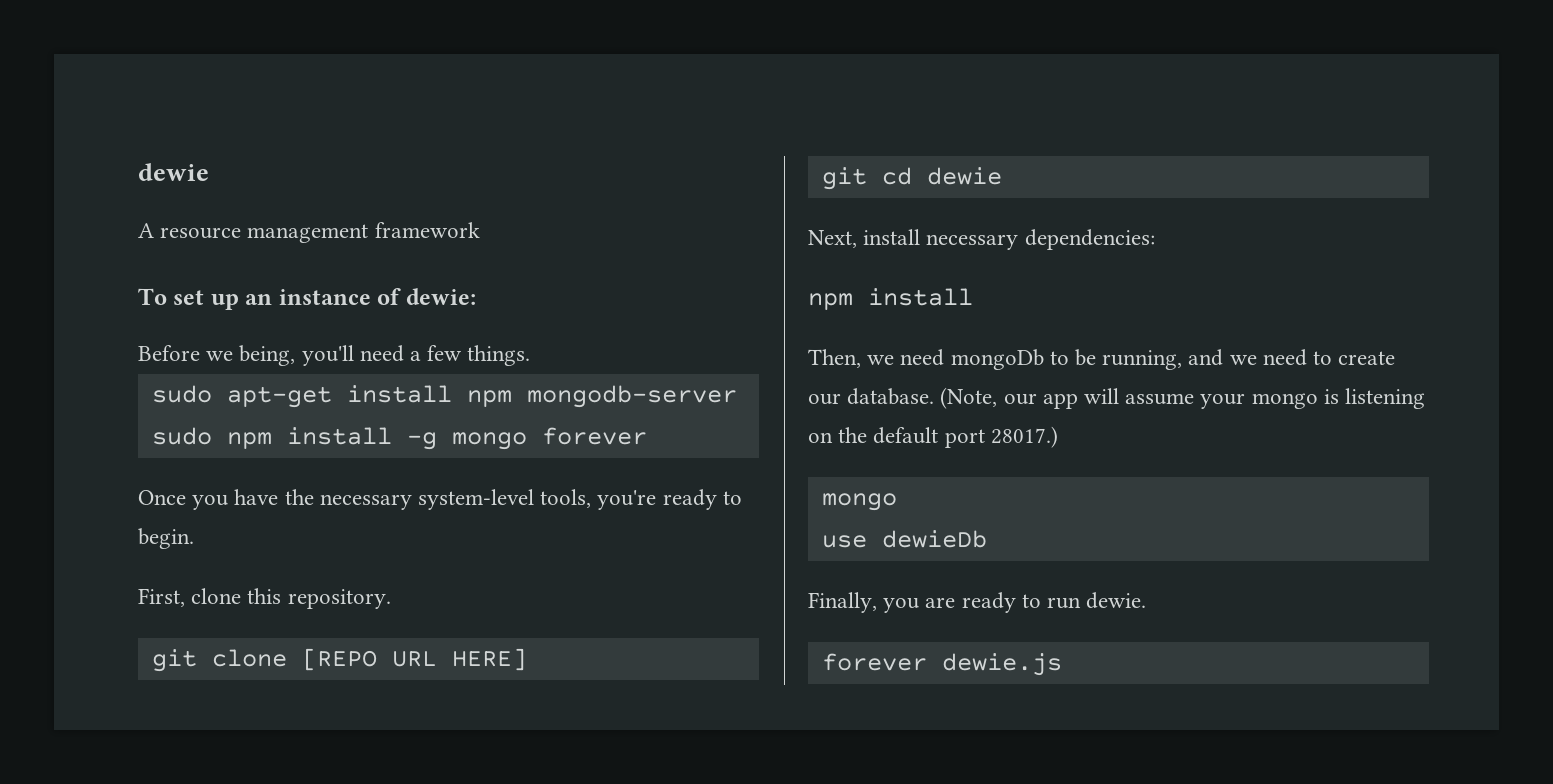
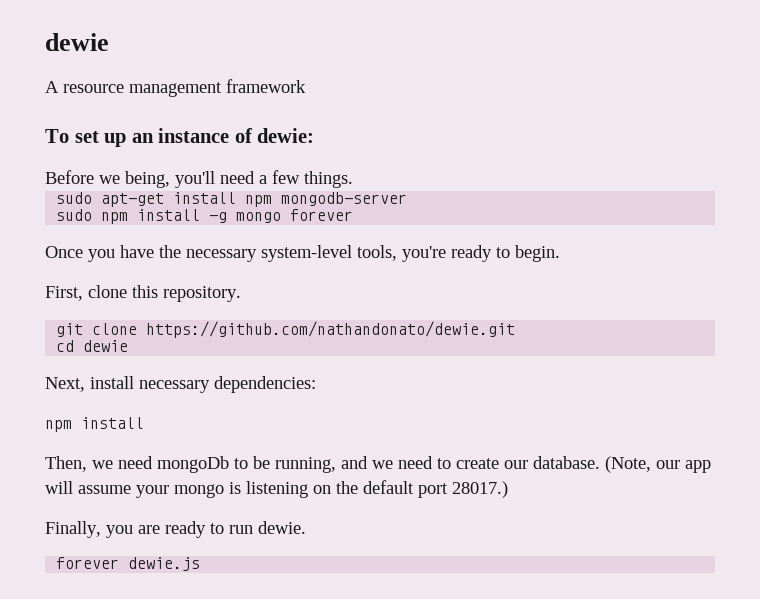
- git clone [REPO URL HERE]
- git cd dewie
+ git clone https://github.com/nathandonato/dewie.git
+ cd dewie
  (Note, our app will assume your mongo is listening on the default port 28017.)
- mongo
- use dewieDb

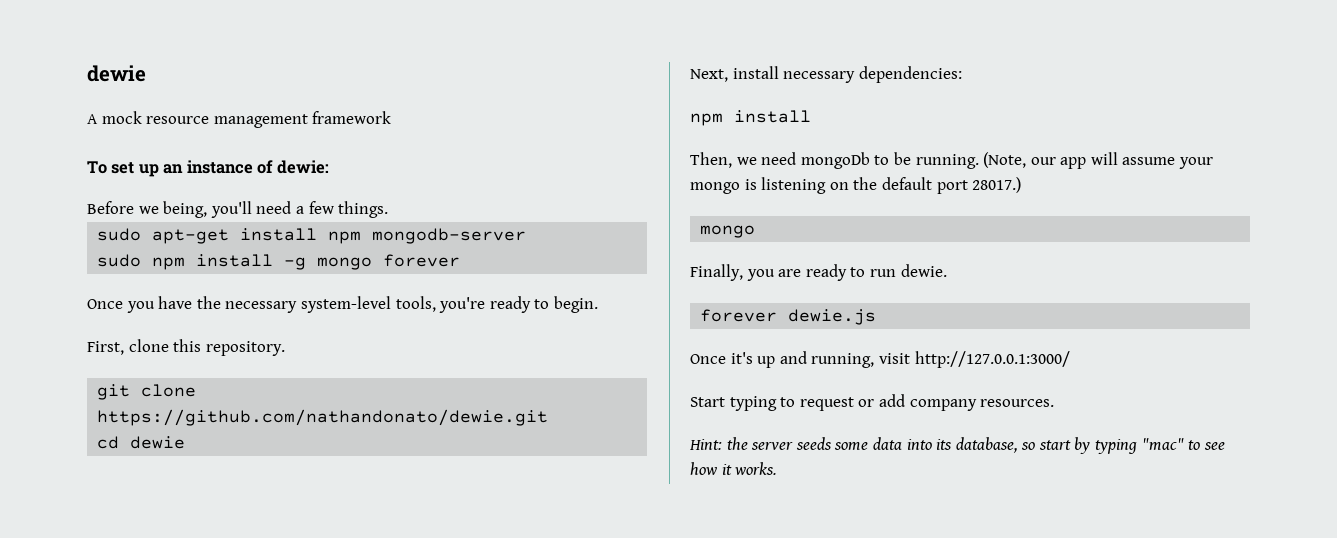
- A resource management framework
+ A mock resource management framework
- Then, we need mongoDb to be running, and we need to create our database.
+ Then, we need mongoDb to be running.
  (Note, our app will assume your mongo is listening on the default port 28017.)
+ mongo
+ Once it's up and running, visit http://127.0.0.1:3000/
+ Start typing to request or add company resources.
+ Hint: the server seeds some data into its database, so start by typing "mac" to see how it works.

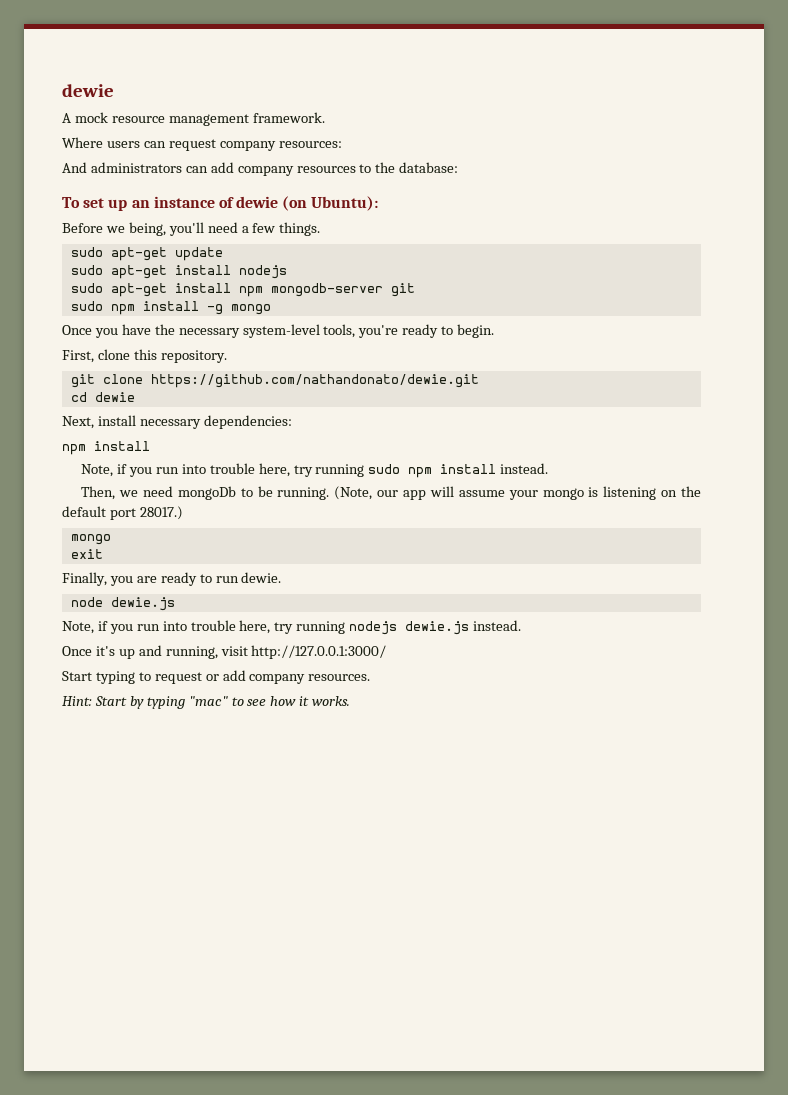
- A mock resource management framework
+ A mock resource management framework.
+ Where users can request company resources:
+ And administrators can add company resources to the database:
- To set up an instance of dewie:
+ To set up an instance of dewie (on Ubuntu):
+ sudo apt-get update
+ sudo apt-get install nodejs
- sudo apt-get install npm mongodb-server
+ sudo apt-get install npm mongodb-server git
- sudo npm install -g mongo forever
+ sudo npm install -g mongo
+ Note, if you run into trouble here, try running sudo npm install instead.
+ exit
- forever dewie.js
+ node dewie.js
+ Note, if you run into trouble here, try running nodejs dewie.js instead.
- Hint: the server seeds some data into its database, so start by typing "mac" to see how it works.
+ Hint: Start by typing "mac" to see how it works.

